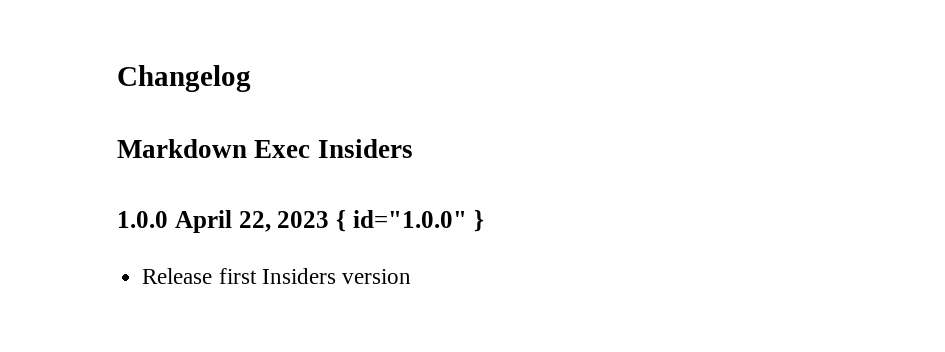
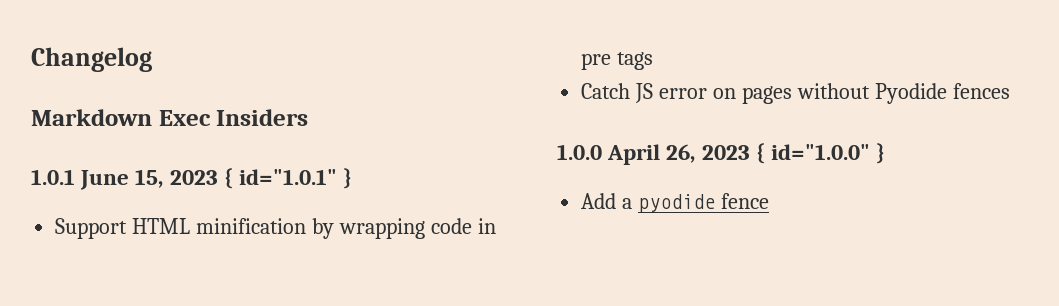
+ 1.0.1 June 15, 2023 { id="1.0.1" }
+ Support HTML minification by wrapping code in pre tags
+ Catch JS error on pages without Pyodide fences
- 1.0.0 April 22, 2023 { id="1.0.0" }
+ 1.0.0 April 26, 2023 { id="1.0.0" }
- Release first Insiders version
+ Add a pyodide fence

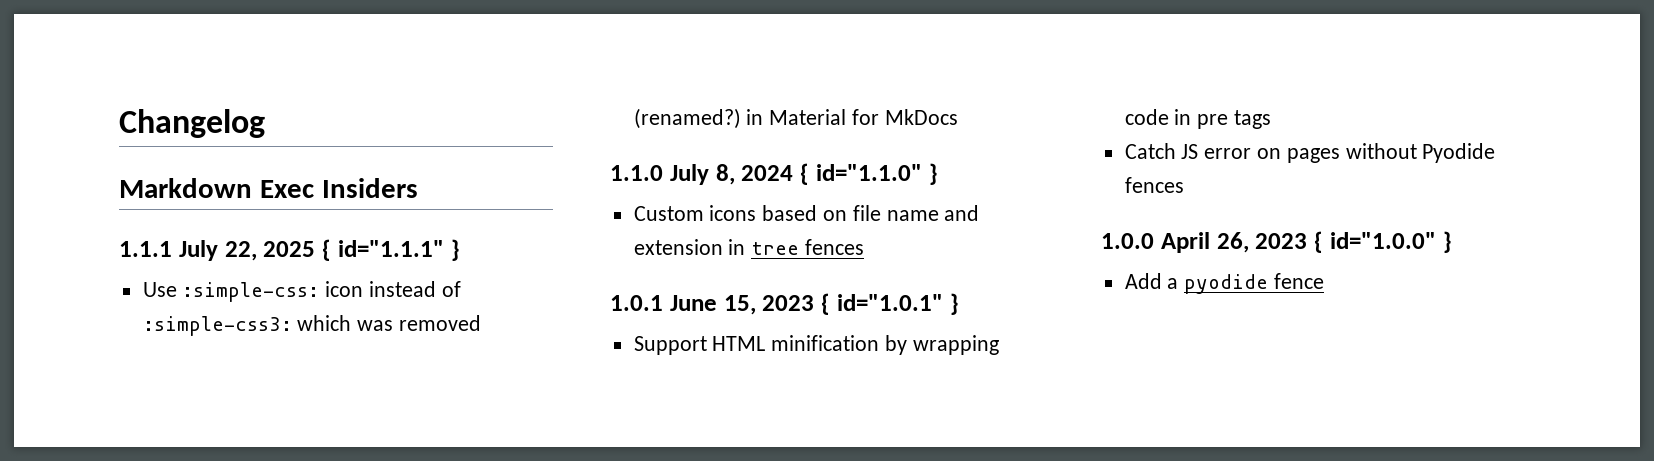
+ 1.1.1 July 22, 2025 { id="1.1.1" }
+ Use :simple-css: icon instead of :simple-css3: which was removed (renamed?) in Material for MkDocs
+ 1.1.0 July 8, 2024 { id="1.1.0" }
+ Custom icons based on file name and extension in tree fences

